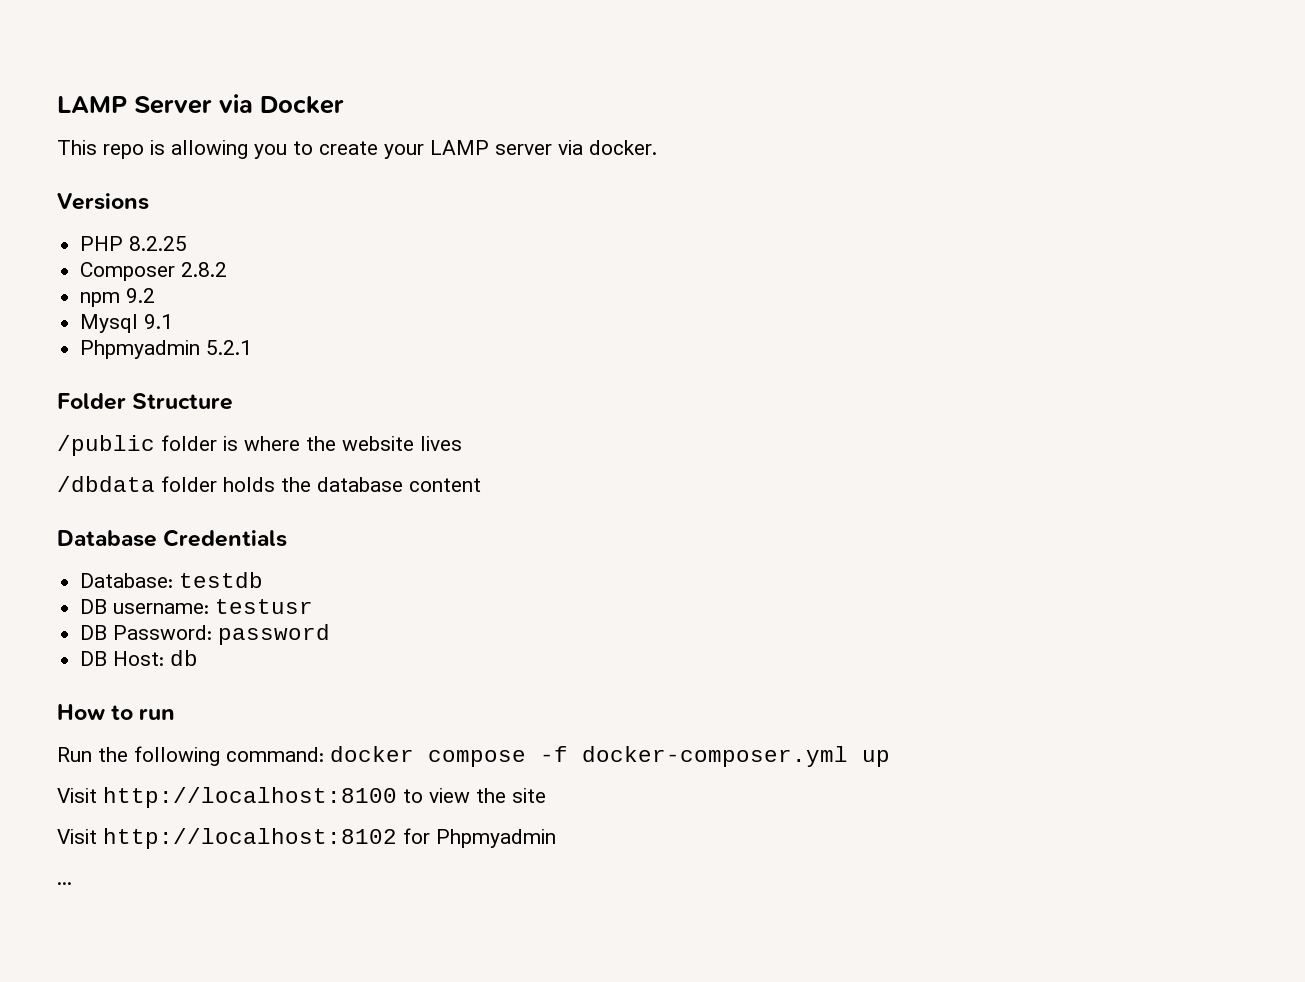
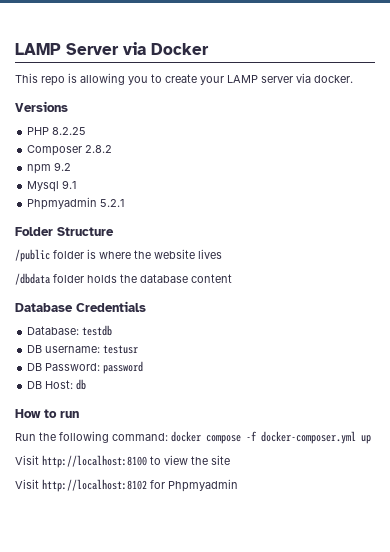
- ...

